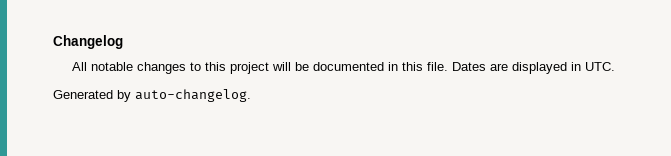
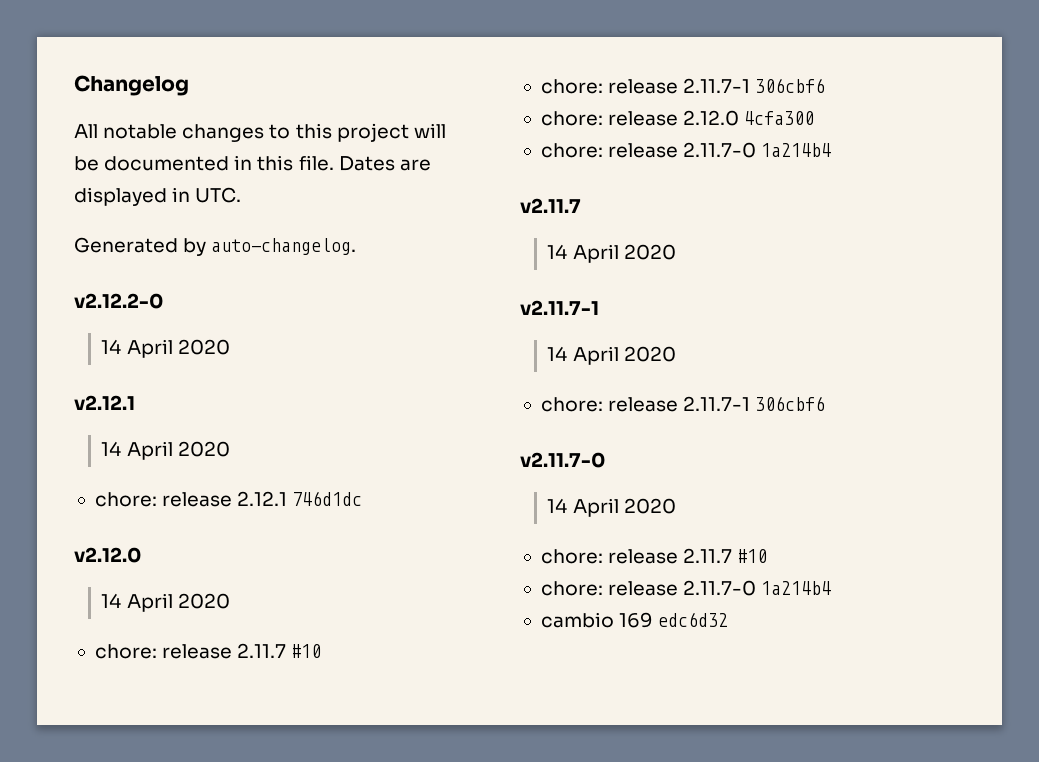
+ v2.12.2-0
+ 14 April 2020
+ v2.12.1
+ 14 April 2020
+ chore: release 2.12.1 746d1dc
+ v2.12.0
+ 14 April 2020
+ chore: release 2.11.7 #10
+ chore: release 2.11.7-1 306cbf6
+ chore: release 2.12.0 4cfa300
+ chore: release 2.11.7-0 1a214b4
+ v2.11.7
+ 14 April 2020
+ v2.11.7-1
+ 14 April 2020
+ chore: release 2.11.7-1 306cbf6
+ v2.11.7-0
+ 14 April 2020
+ chore: release 2.11.7 #10
+ chore: release 2.11.7-0 1a214b4
+ cambio 169 edc6d32

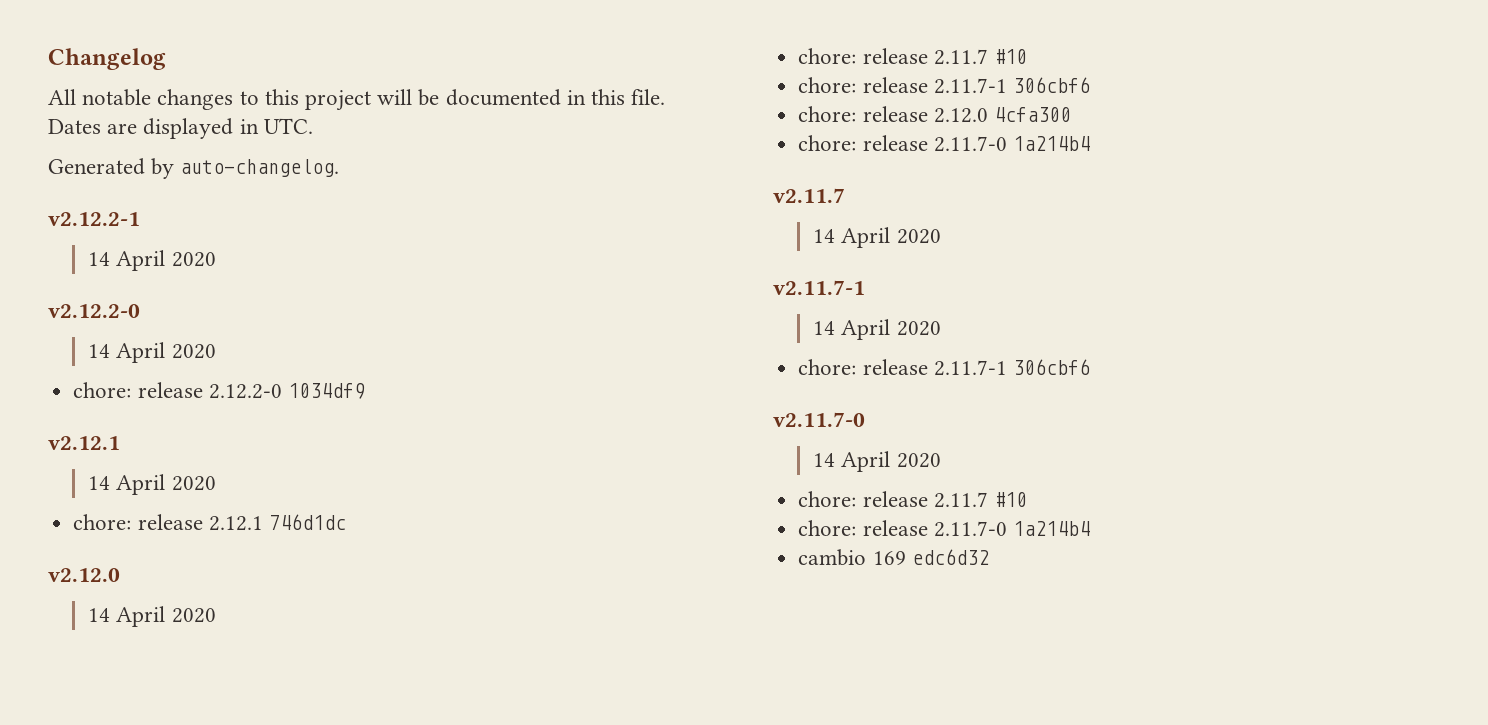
+ v2.12.2-1
+ 14 April 2020
+ chore: release 2.12.2-0 1034df9

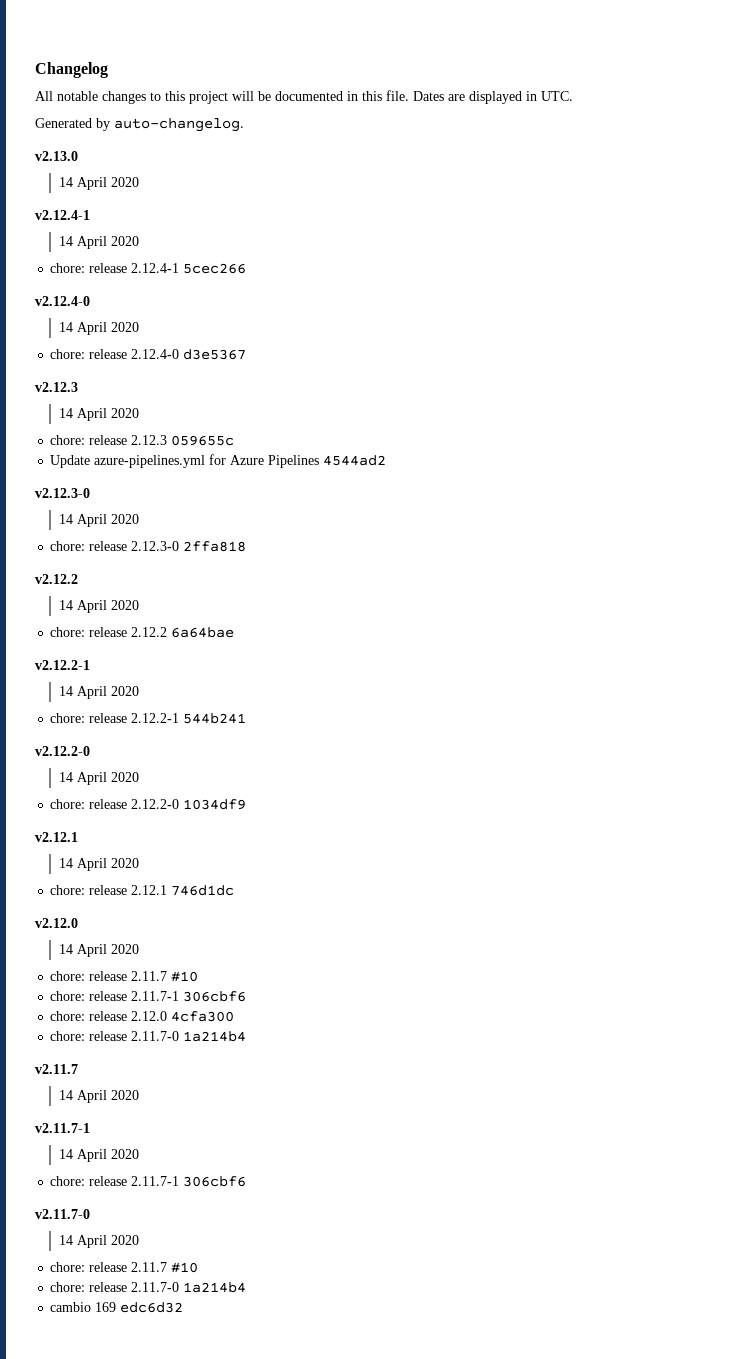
+ v2.13.0
+ 14 April 2020
+ v2.12.4-1
+ 14 April 2020
+ chore: release 2.12.4-1 5cec266
+ v2.12.4-0
+ 14 April 2020
+ chore: release 2.12.4-0 d3e5367
+ v2.12.3
+ 14 April 2020
+ chore: release 2.12.3 059655c
+ Update azure-pipelines.yml for Azure Pipelines 4544ad2
+ v2.12.3-0
+ 14 April 2020
+ chore: release 2.12.3-0 2ffa818
+ v2.12.2
+ 14 April 2020
+ chore: release 2.12.2 6a64bae
+ chore: release 2.12.2-1 544b241

